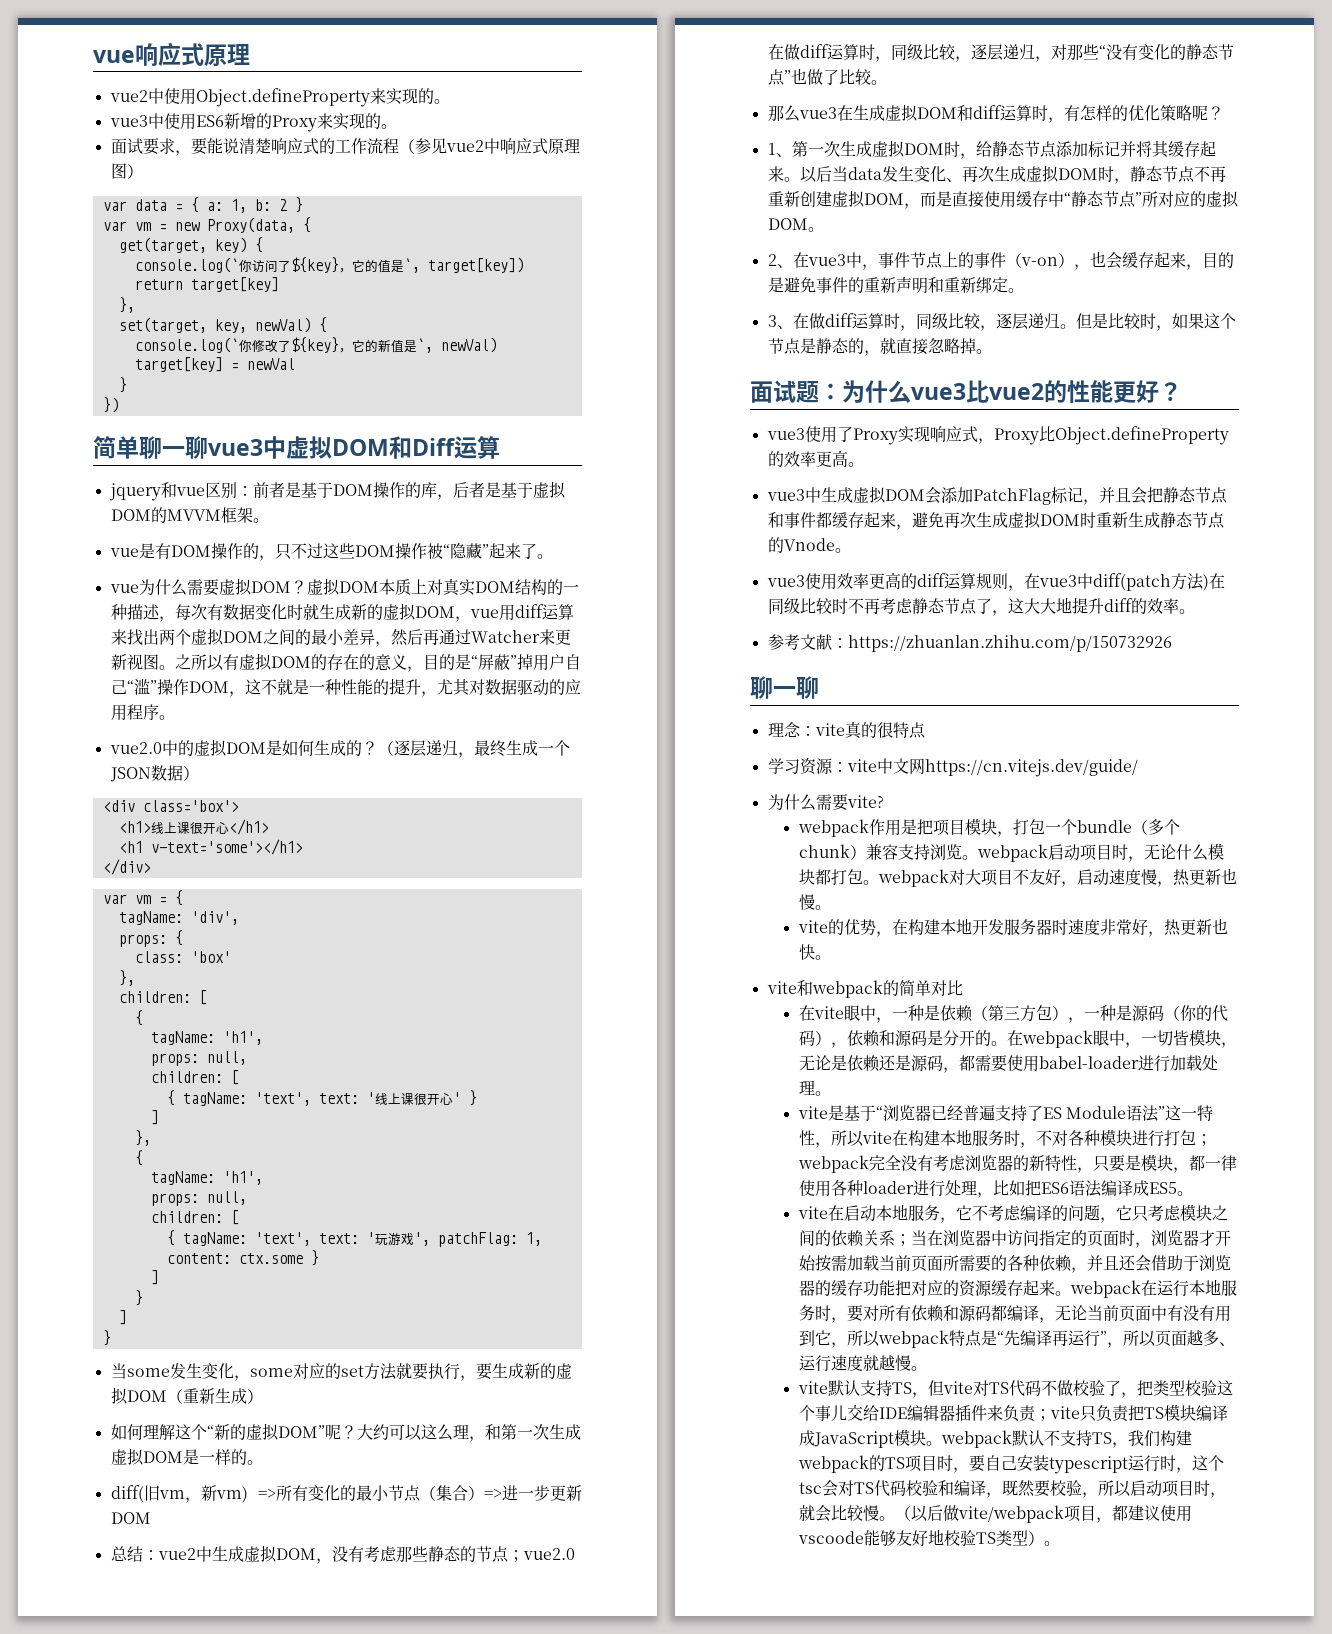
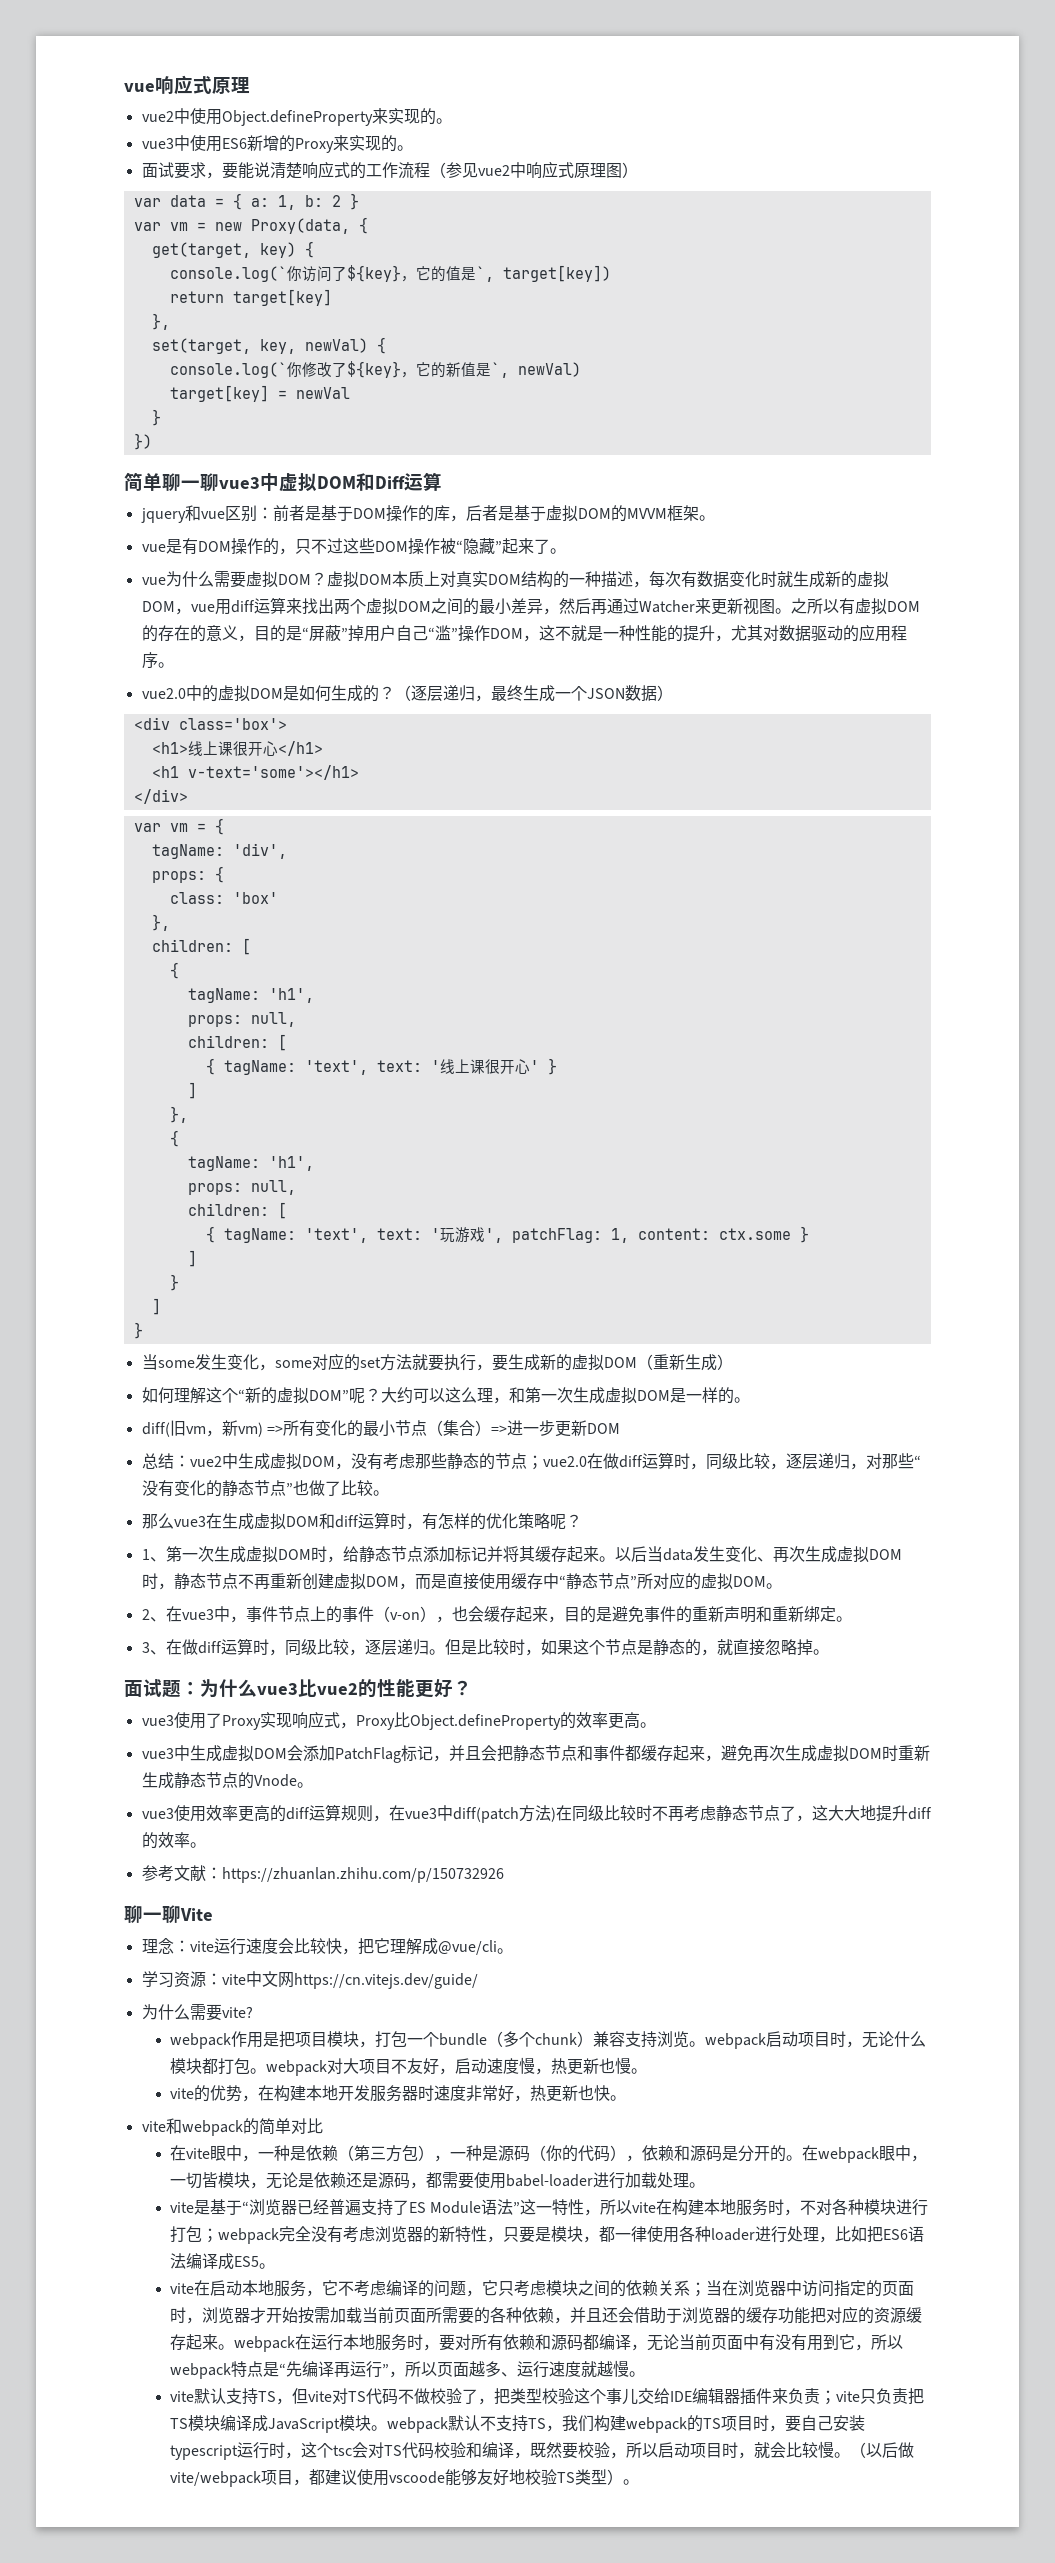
  参考文献：https://zhuanlan.zhihu.com/p/150732926
- 聊一聊
+ 聊一聊Vite
- 理念：vite真的很特点
+ 理念：vite运行速度会比较快，把它理解成@vue/cli。

